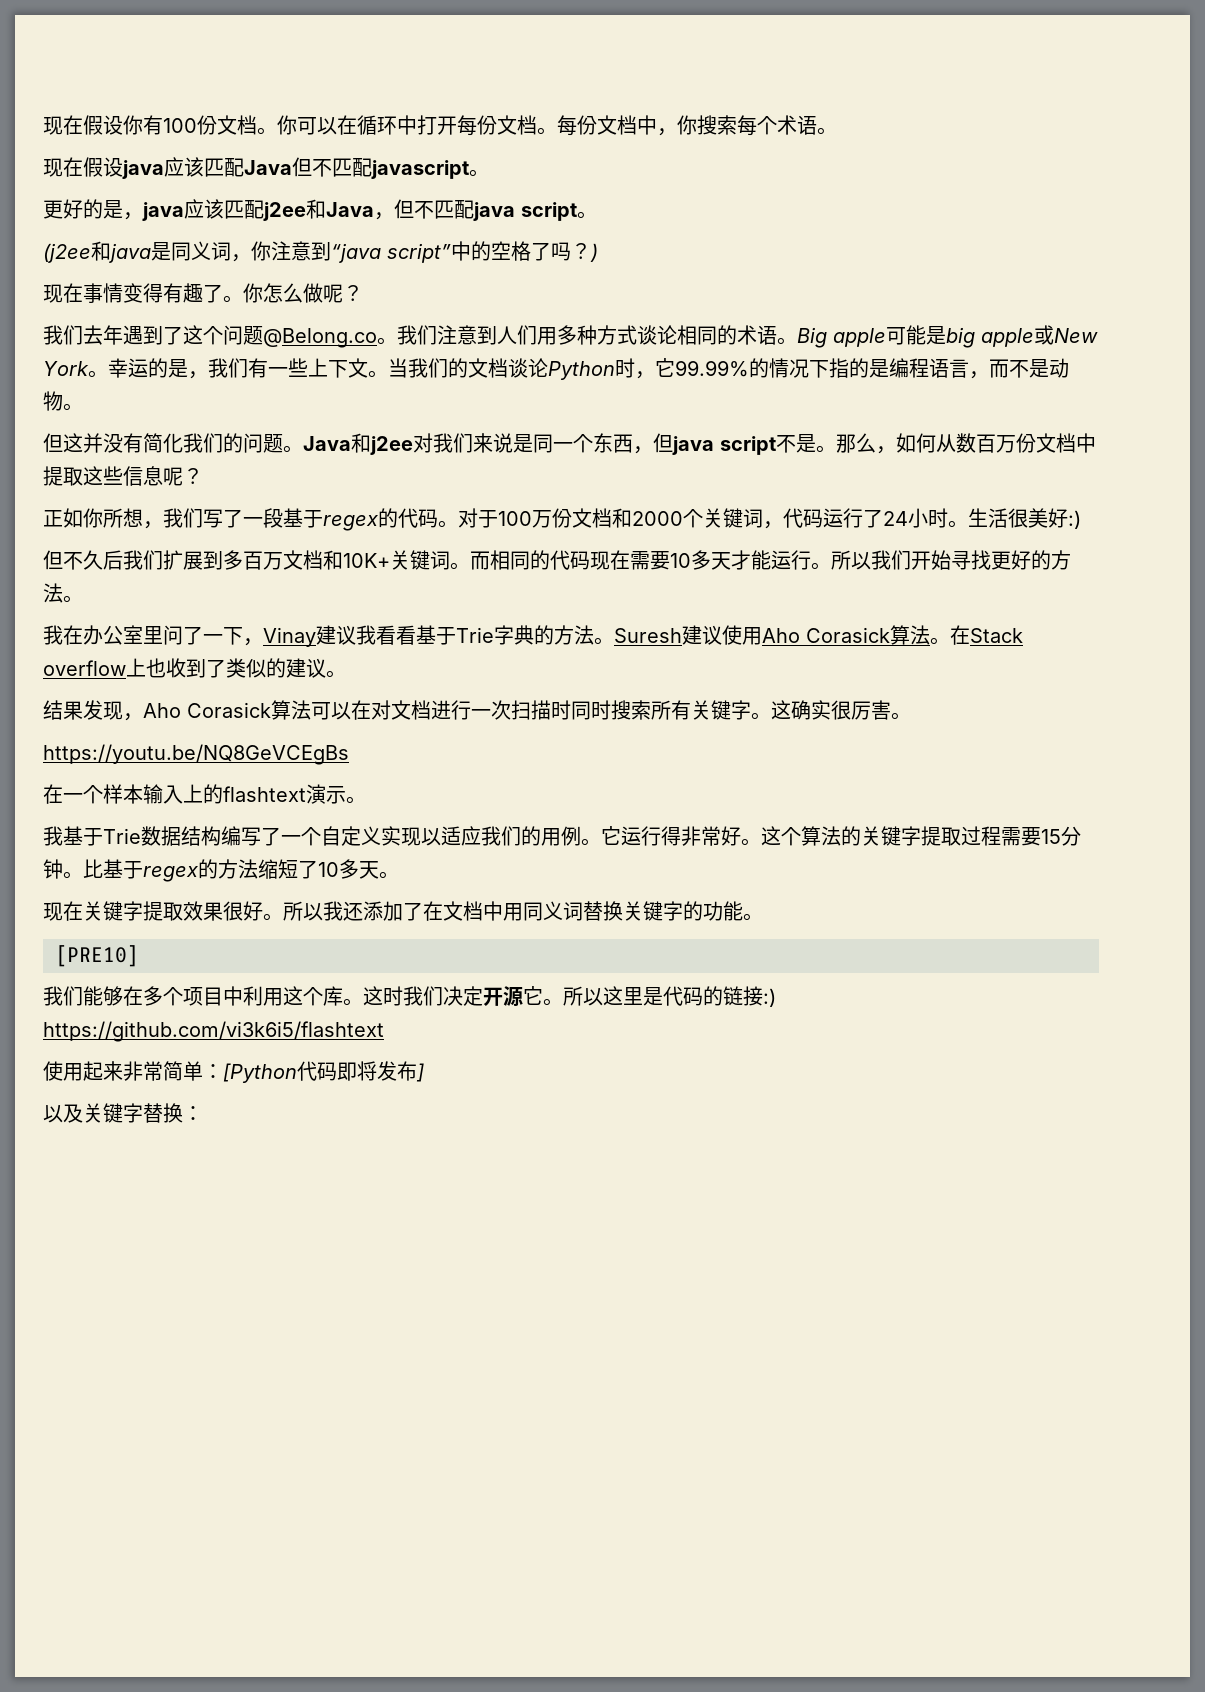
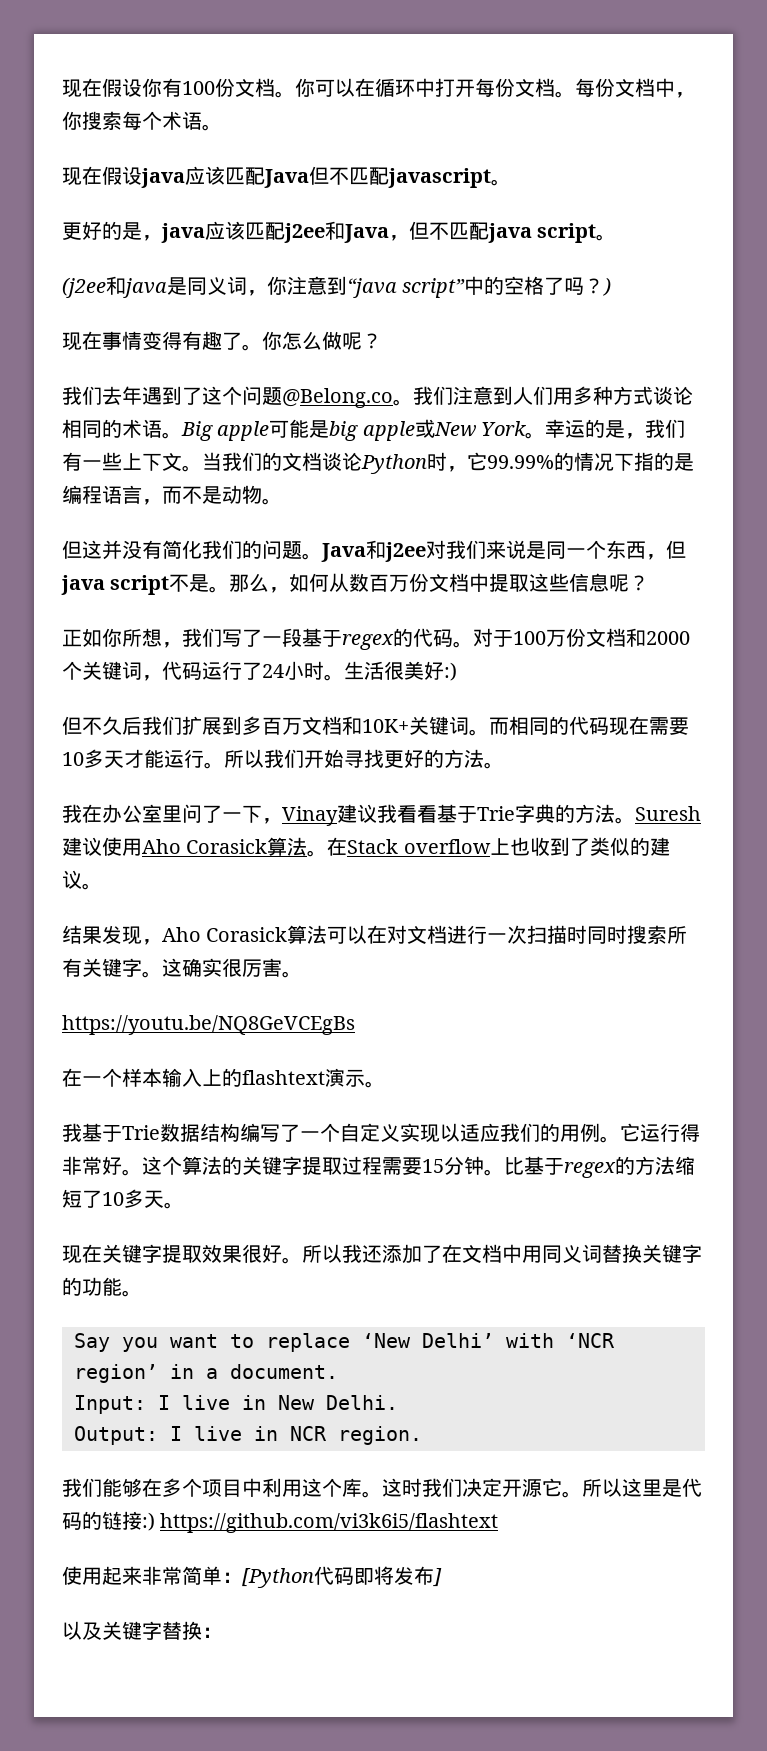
- [PRE10]
+ Say you want to replace ‘New Delhi’ with ‘NCR region’ in a document.
+ Input: I live in New Delhi.
+ Output: I live in NCR region.

